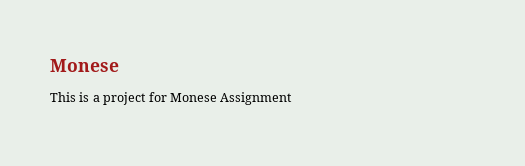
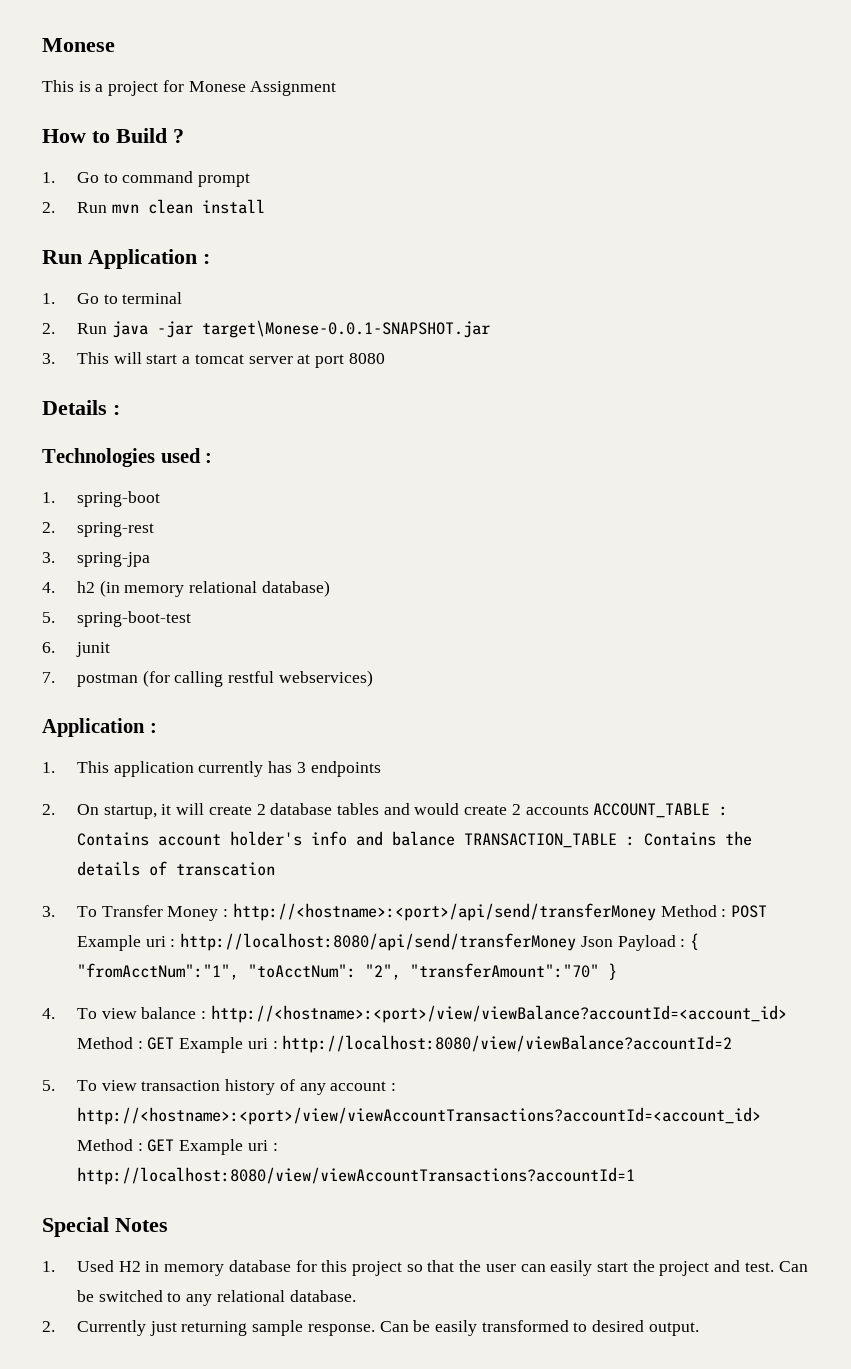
+ How to Build ?
+ 1. Go to command prompt
+ 2. Run mvn clean install
+ Run Application :
+ 1. Go to terminal
+ 2. Run java -jar target\Monese-0.0.1-SNAPSHOT.jar
+ 3. This will start a tomcat server at port 8080
+ Details :
+ Technologies used :
+ 1. spring-boot
+ 2. spring-rest
+ 3. spring-jpa
+ 4. h2 (in memory relational database)
+ 5. spring-boot-test
+ 6. junit
+ 7. postman (for calling restful webservices)
+ Application :
+ 1. This application currently has 3 endpoints
+ 2. On startup, it will create 2 database tables and would create 2 accounts ACCOUNT_TABLE : Contains account holder's info and balance TRANSACTION_TABLE : Contains the details of transcation
+ 3. To Transfer Money : http://<hostname>:<port>/api/send/transferMoney Method : POST Example uri : http://localhost:8080/api/send/transferMoney Json Payload : { "fromAcctNum":"1", "toAcctNum": "2", "transferAmount":"70" }
+ 4. To view balance : http://<hostname>:<port>/view/viewBalance?accountId=<account_id> Method : GET Example uri : http://localhost:8080/view/viewBalance?accountId=2
+ 5. To view transaction history of any account : http://<hostname>:<port>/view/viewAccountTransactions?accountId=<account_id> Method : GET Example uri : http://localhost:8080/view/viewAccountTransactions?accountId=1
+ Special Notes
+ 1. Used H2 in memory database for this project so that the user can easily start the project and test. Can be switched to any relational database.
+ 2. Currently just returning sample response. Can be easily transformed to desired output.

